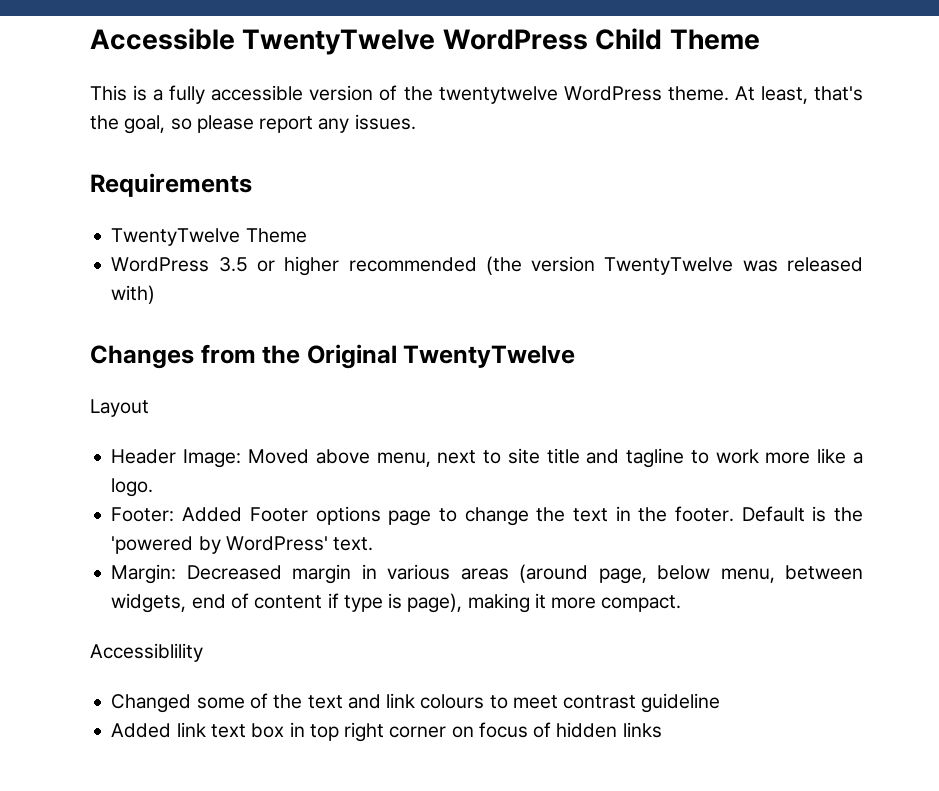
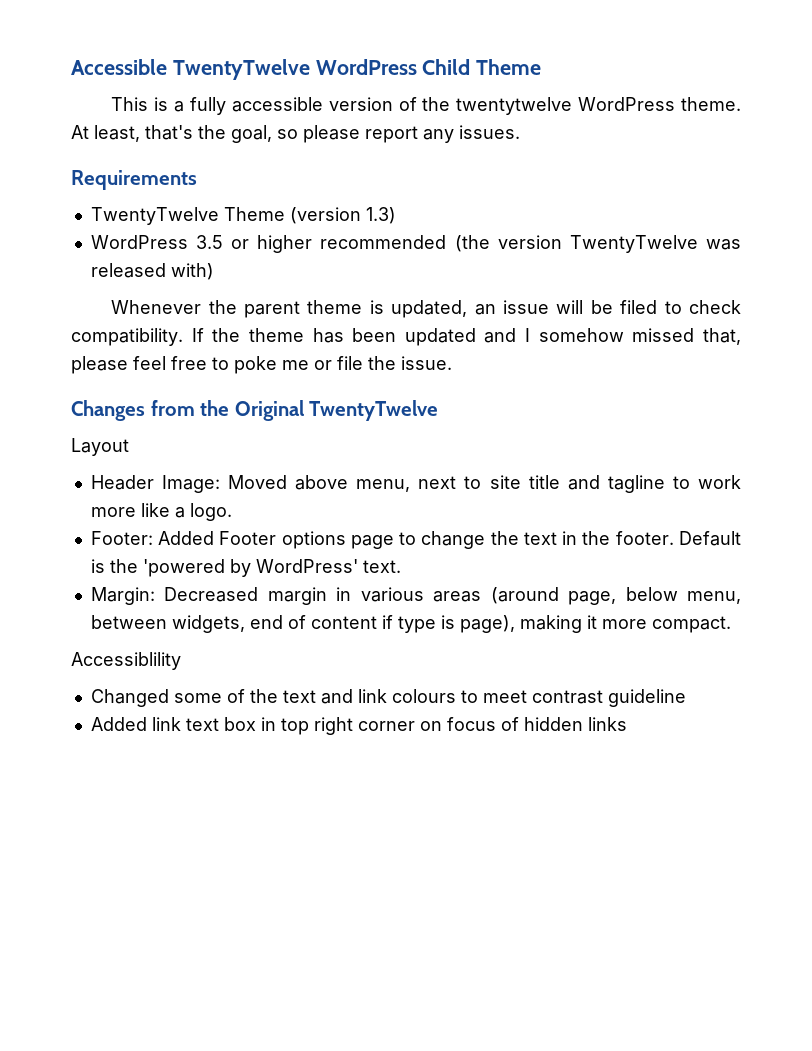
- TwentyTwelve Theme
+ TwentyTwelve Theme (version 1.3)
+ Whenever the parent theme is updated, an issue will be filed to check compatibility. If the theme has been updated and I somehow missed that, please feel free to poke me or file the issue.

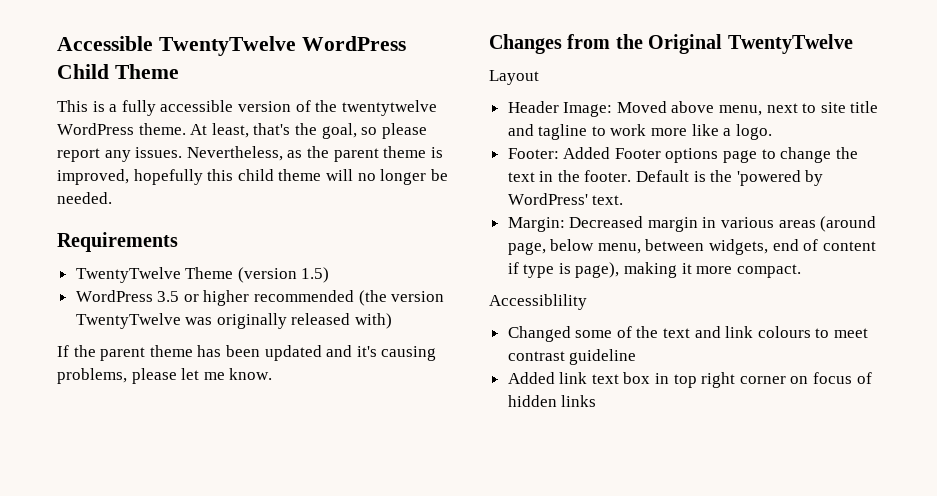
+ Nevertheless, as the parent theme is improved, hopefully this child theme will no longer be needed.
- TwentyTwelve Theme (version 1.3)
+ TwentyTwelve Theme (version 1.5)
- WordPress 3.5 or higher recommended (the version TwentyTwelve was released with)
+ WordPress 3.5 or higher recommended (the version TwentyTwelve was originally released with)
- Whenever the parent theme is updated, an issue will be filed to check compatibility. If the theme has been updated and I somehow missed that, please feel free to poke me or file the issue.
+ If the parent theme has been updated and it's causing problems, please let me know.

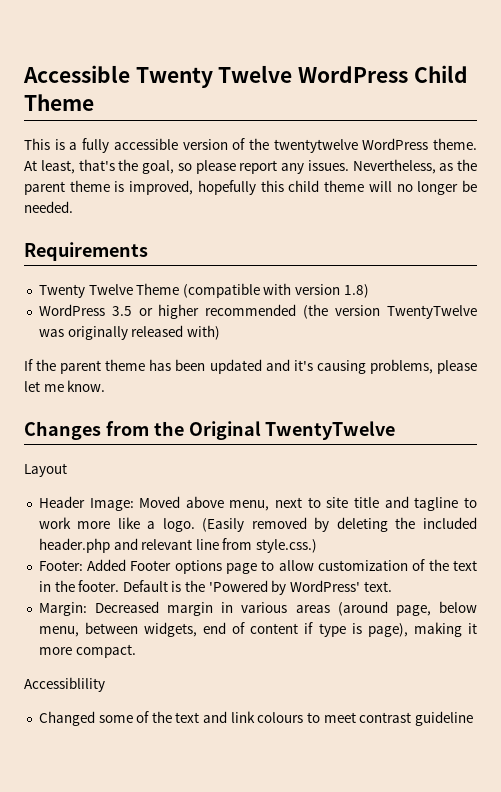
- Accessible TwentyTwelve WordPress Child Theme
+ Accessible Twenty Twelve WordPress Child Theme
- TwentyTwelve Theme (version 1.5)
+ Twenty Twelve Theme (compatible with version 1.8)
+ (Easily removed by deleting the included header.php and relevant line from style.css.)
- Footer: Added Footer options page to change the text in the footer.
+ Footer: Added Footer options page to allow customization of the text in the footer.
- Default is the 'powered by WordPress' text.
+ Default is the 'Powered by WordPress' text.
- Added link text box in top right corner on focus of hidden links

